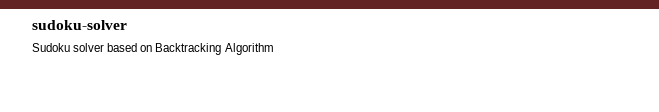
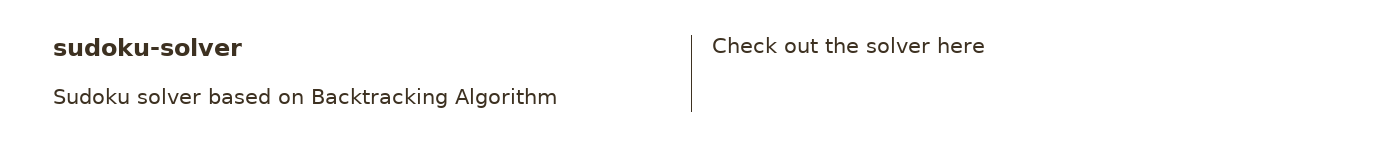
+ Check out the solver here

